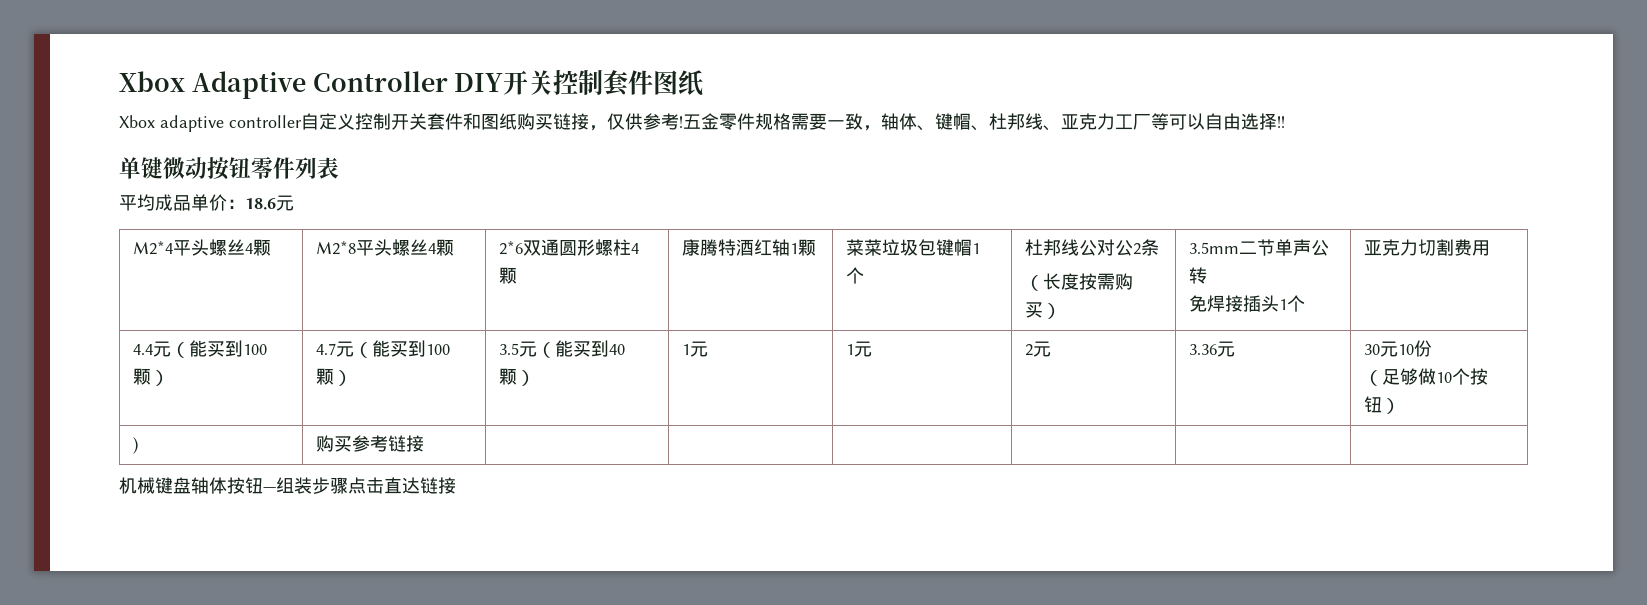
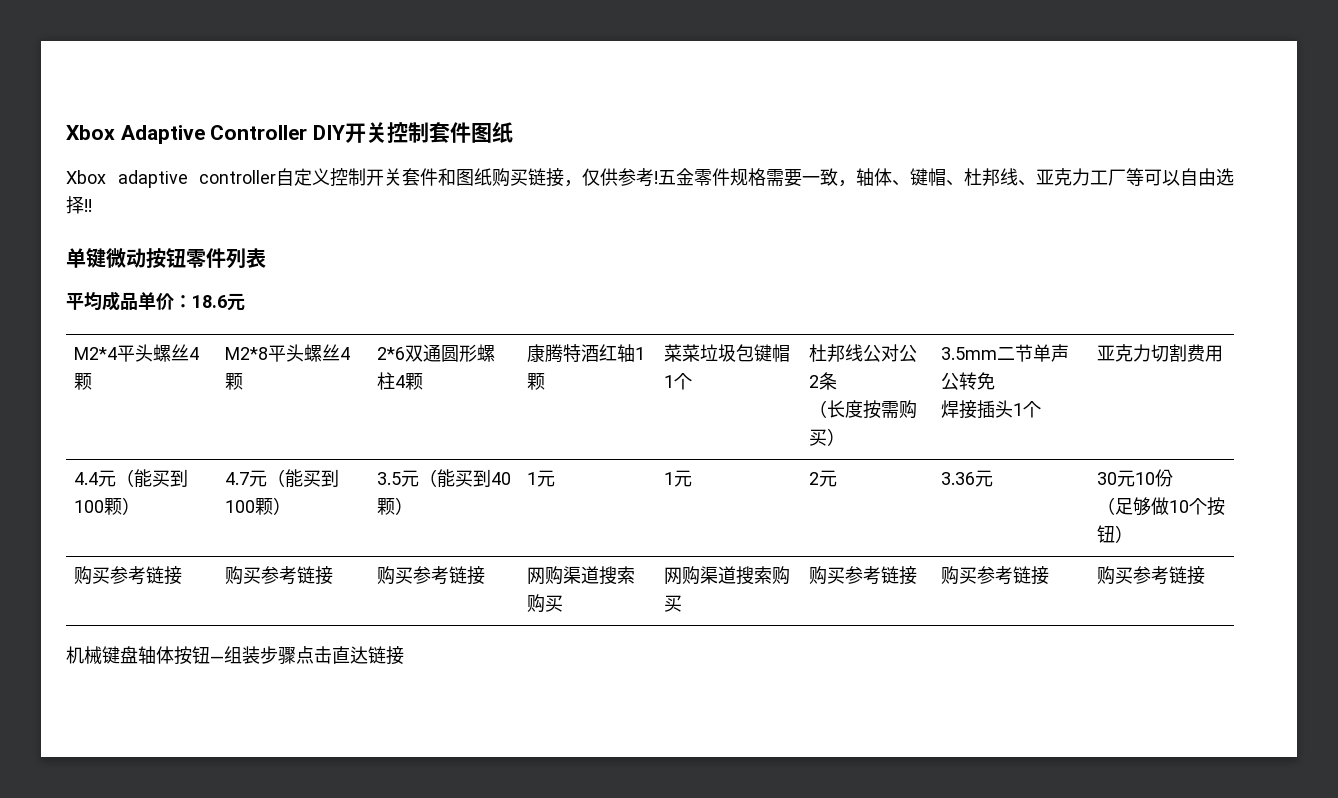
- 3.5mm二节单声公转
- 免焊接插头1个
+ 3.5mm二节单声公转免
+ 焊接插头1个
- ) | 购买参考链接 | | | | | |
+ 购买参考链接 | 购买参考链接 | 购买参考链接 | 网购渠道搜索购买 | 网购渠道搜索购买 | 购买参考链接 | 购买参考链接 | 购买参考链接

